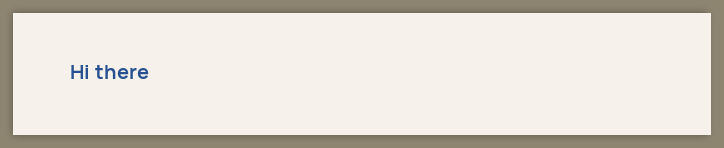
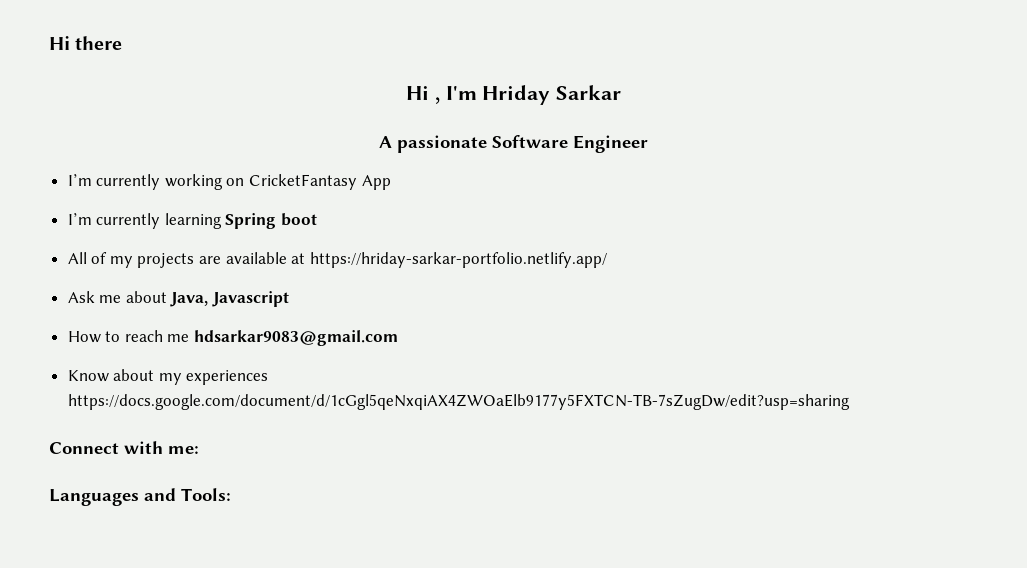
+ Hi , I'm Hriday Sarkar
+ A passionate Software Engineer
+ I’m currently working on CricketFantasy App
+ I’m currently learning Spring boot
+ All of my projects are available at https://hriday-sarkar-portfolio.netlify.app/
+ Ask me about Java, Javascript
+ How to reach me hdsarkar9083@gmail.com
+ Know about my experiences https://docs.google.com/document/d/1cGgl5qeNxqiAX4ZWOaElb9177y5FXTCN-TB-7sZugDw/edit?usp=sharing
+ Connect with me:
+ Languages and Tools:

